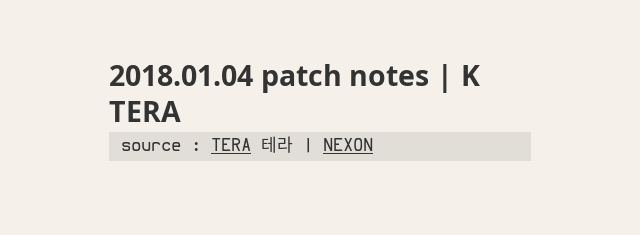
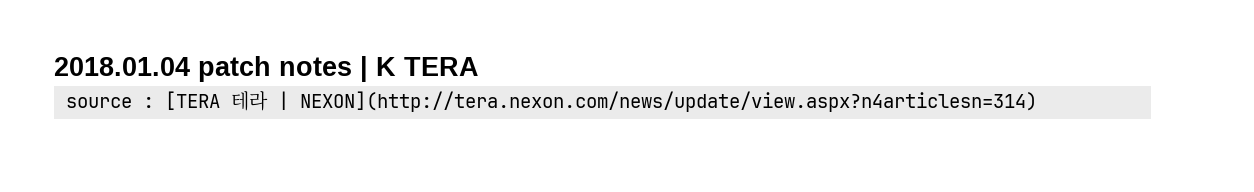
- source : TERA 테라 | NEXON
+ source : [TERA 테라 | NEXON](http://tera.nexon.com/news/update/view.aspx?n4articlesn=314)

